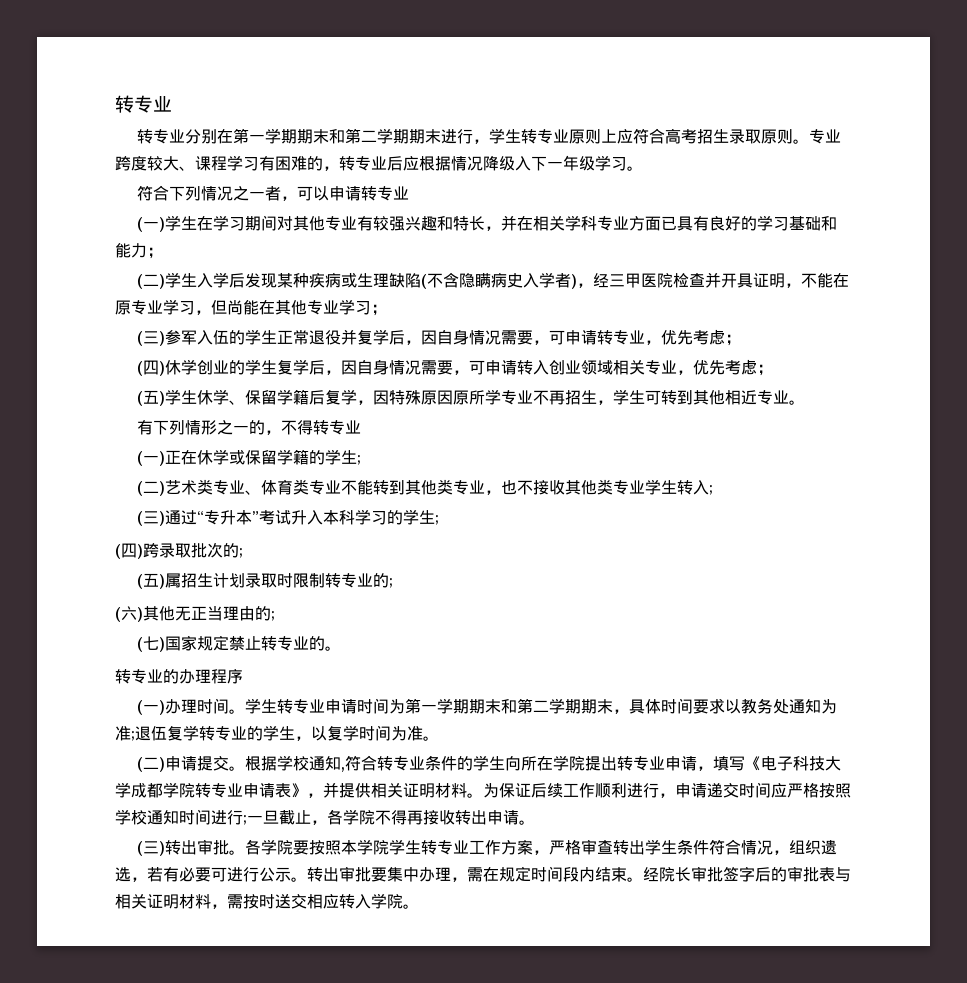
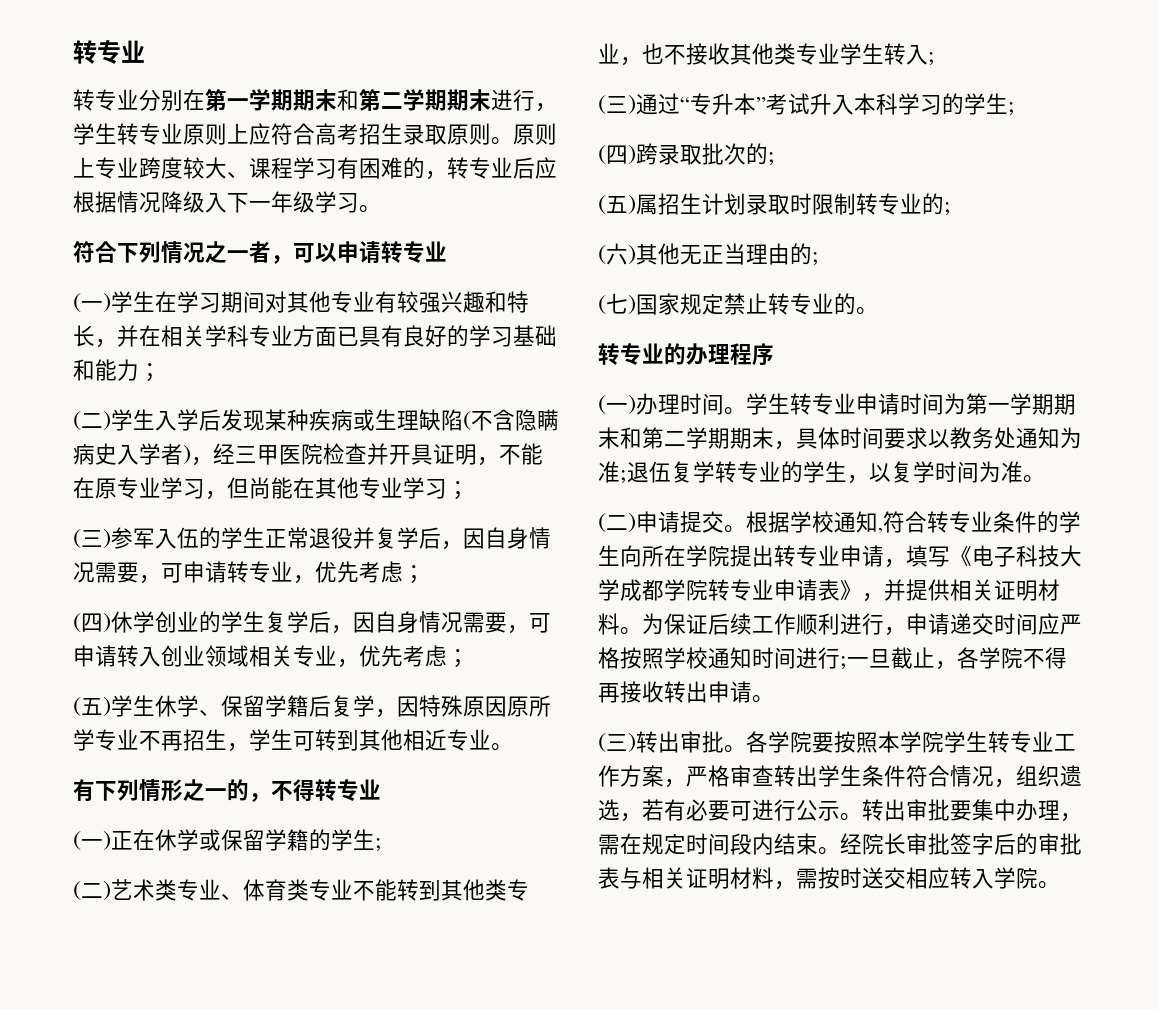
- 专业跨度较大、课程学习有困难的，转专业后应根据情况降级入下一年级学习。
+ 原则上专业跨度较大、课程学习有困难的，转专业后应根据情况降级入下一年级学习。

